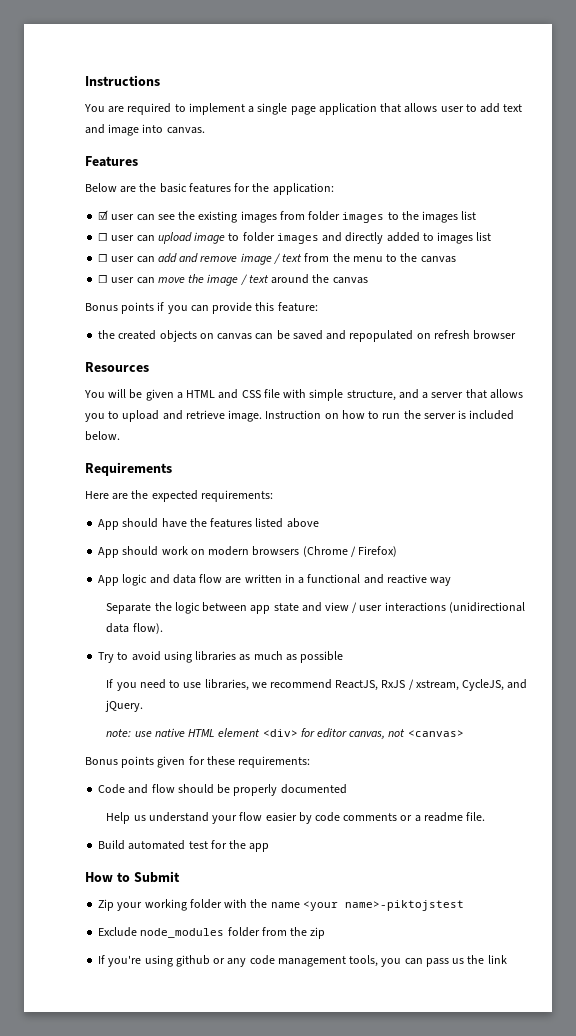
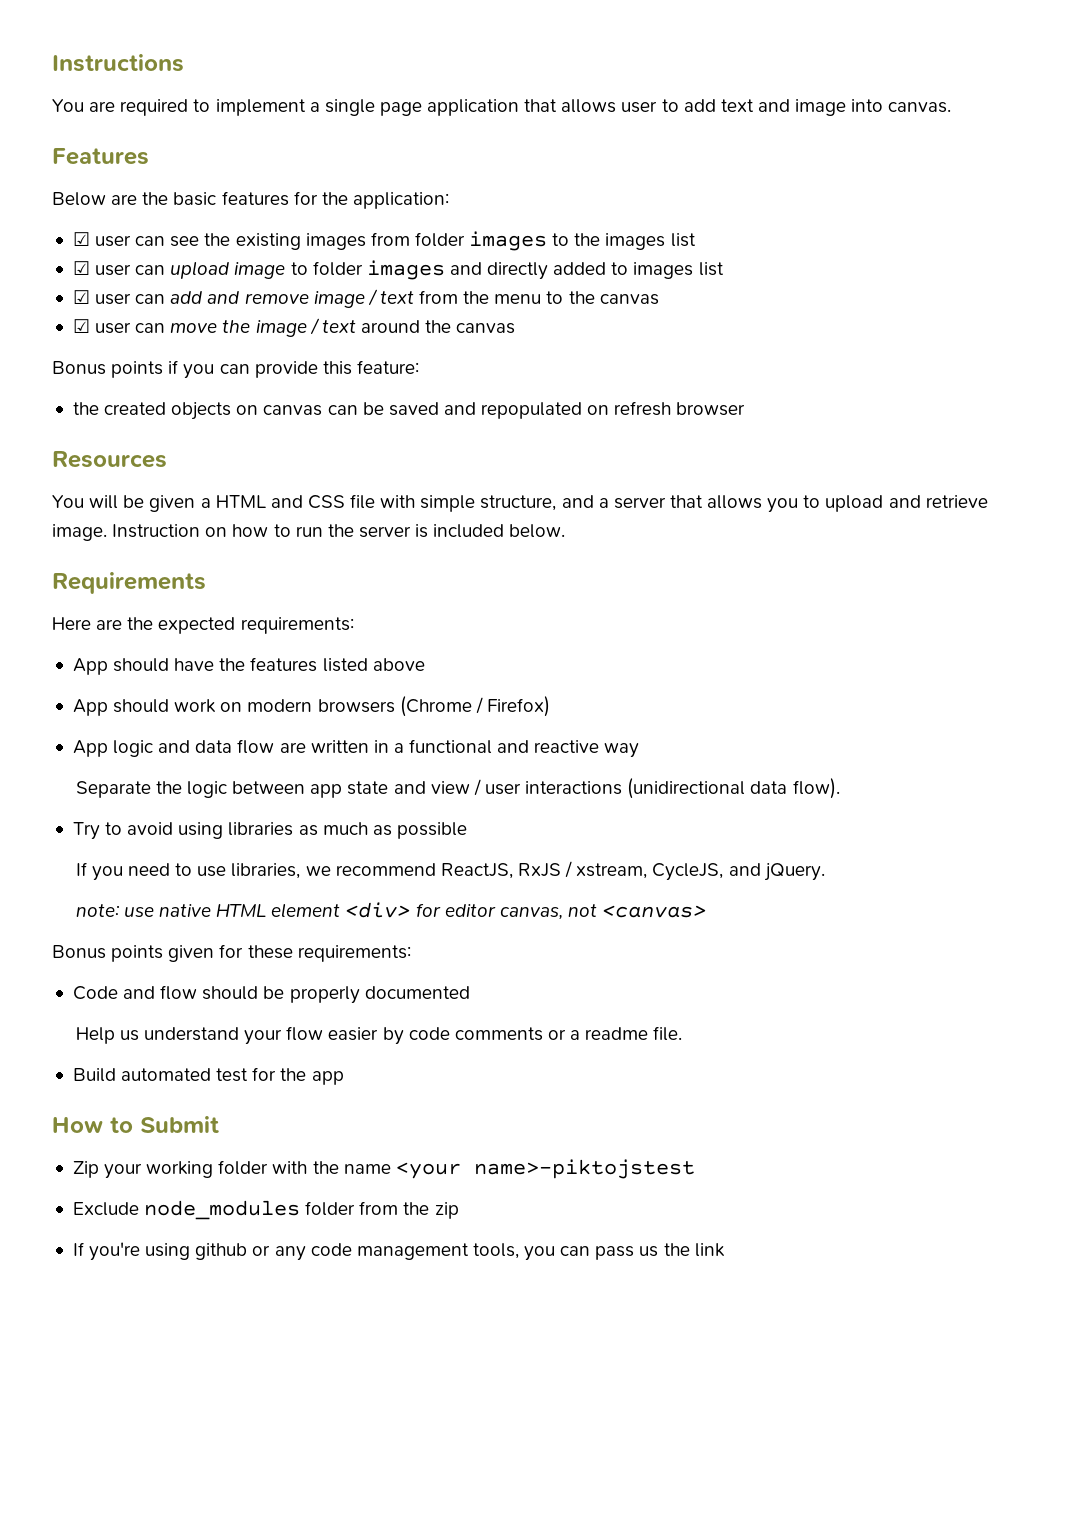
- ☐ user can upload image to folder images and directly added to images list
+ ☑ user can upload image to folder images and directly added to images list
- ☐ user can add and remove image / text from the menu to the canvas
+ ☑ user can add and remove image / text from the menu to the canvas
- ☐ user can move the image / text around the canvas
+ ☑ user can move the image / text around the canvas

